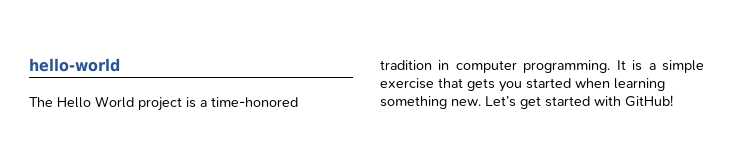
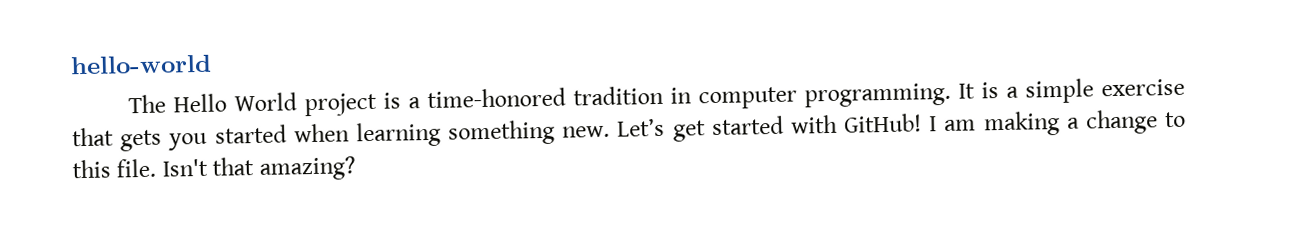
+ I am making a change to this file. Isn't that amazing?

